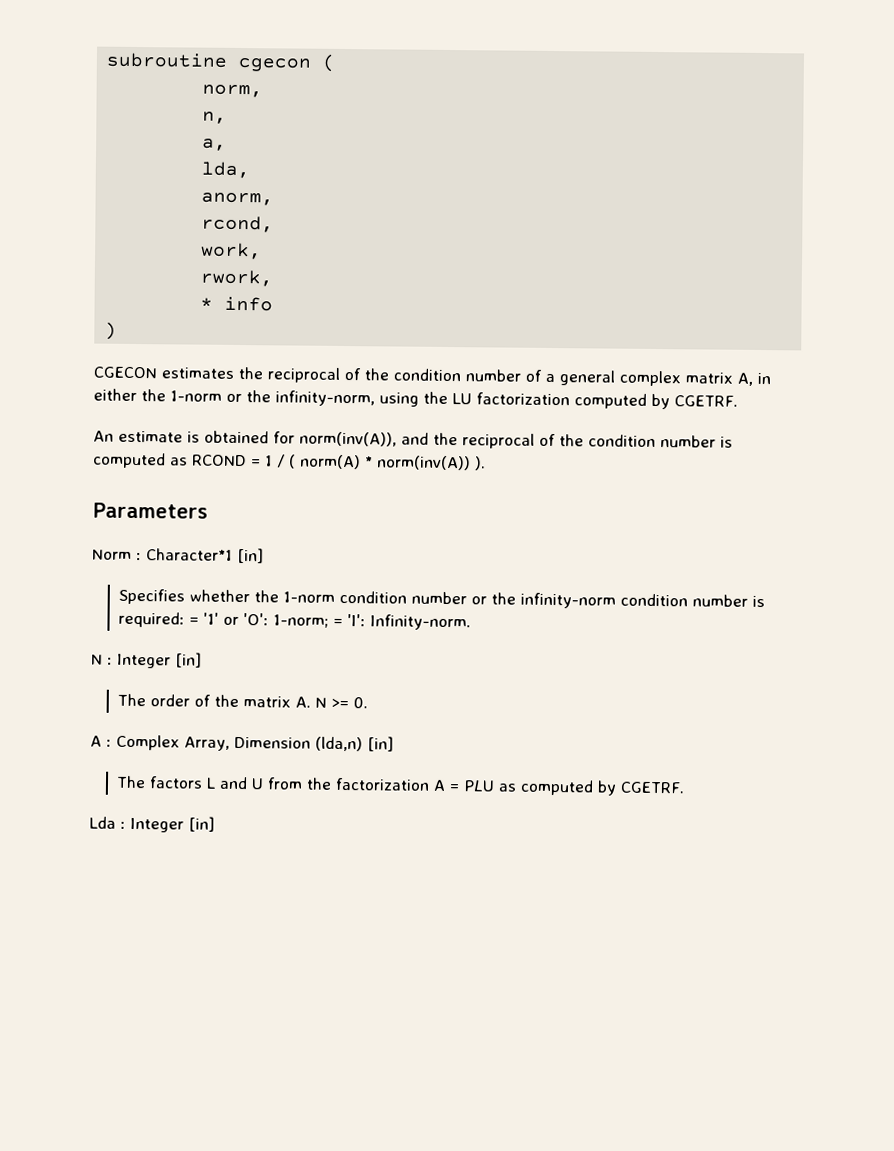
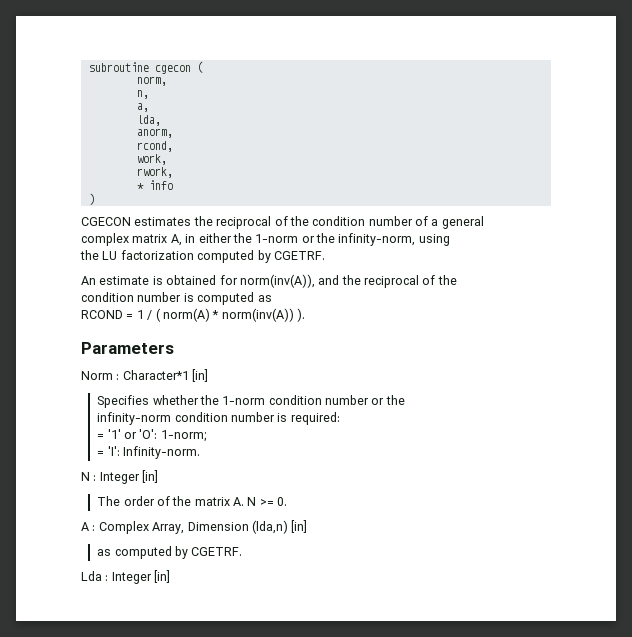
- CGECON estimates the reciprocal of the condition number of a general complex matrix A, in either the 1-norm or the infinity-norm, using the LU factorization computed by CGETRF.
+ CGECON estimates the reciprocal of the condition number of a general
+ complex matrix A, in either the 1-norm or the infinity-norm, using
+ the LU factorization computed by CGETRF.
- An estimate is obtained for norm(inv(A)), and the reciprocal of the condition number is computed as RCOND = 1 / ( norm(A) * norm(inv(A)) ).
+ An estimate is obtained for norm(inv(A)), and the reciprocal of the
+ condition number is computed as
+ RCOND = 1 / ( norm(A) * norm(inv(A)) ).
- Specifies whether the 1-norm condition number or the infinity-norm condition number is required: = '1' or 'O': 1-norm; = 'I': Infinity-norm.
+ Specifies whether the 1-norm condition number or the
+ infinity-norm condition number is required:
+ = '1' or 'O': 1-norm;
+ = 'I': Infinity-norm.
- The factors L and U from the factorization A = PLU as computed by CGETRF.
+ as computed by CGETRF.

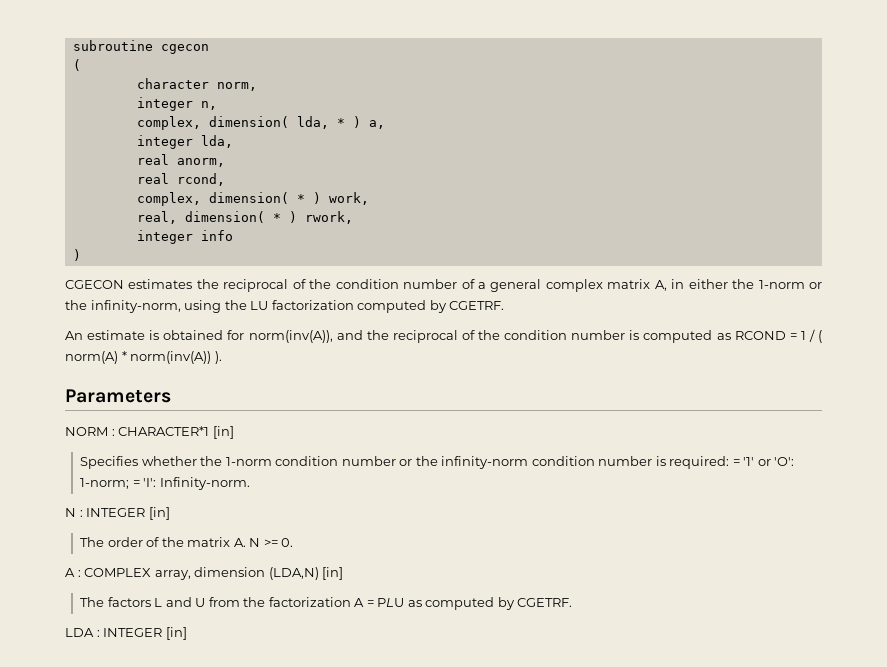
- subroutine cgecon (
+ subroutine cgecon
+ (
- norm,
+ character norm,
- n,
+ integer n,
- a,
+ complex, dimension( lda, * ) a,
- lda,
+ integer lda,
- anorm,
+ real anorm,
- rcond,
+ real rcond,
- work,
- rwork,
+ complex, dimension( * ) work,
+ real, dimension( * ) rwork,
- * info
+ integer info
- CGECON estimates the reciprocal of the condition number of a general
- complex matrix A, in either the 1-norm or the infinity-norm, using
- the LU factorization computed by CGETRF.
+ CGECON estimates the reciprocal of the condition number of a general complex matrix A, in either the 1-norm or the infinity-norm, using the LU factorization computed by CGETRF.
- An estimate is obtained for norm(inv(A)), and the reciprocal of the
- condition number is computed as
- RCOND = 1 / ( norm(A) * norm(inv(A)) ).
+ An estimate is obtained for norm(inv(A)), and the reciprocal of the condition number is computed as RCOND = 1 / ( norm(A) * norm(inv(A)) ).
- Norm : Character*1 [in]
+ NORM : CHARACTER*1 [in]
- Specifies whether the 1-norm condition number or the
- infinity-norm condition number is required:
- = '1' or 'O': 1-norm;
- = 'I': Infinity-norm.
+ Specifies whether the 1-norm condition number or the infinity-norm condition number is required: = '1' or 'O': 1-norm; = 'I': Infinity-norm.
- N : Integer [in]
+ N : INTEGER [in]
- A : Complex Array, Dimension (lda,n) [in]
- as computed by CGETRF.
+ A : COMPLEX array, dimension (LDA,N) [in]
+ The factors L and U from the factorization A = PLU as computed by CGETRF.
- Lda : Integer [in]
+ LDA : INTEGER [in]

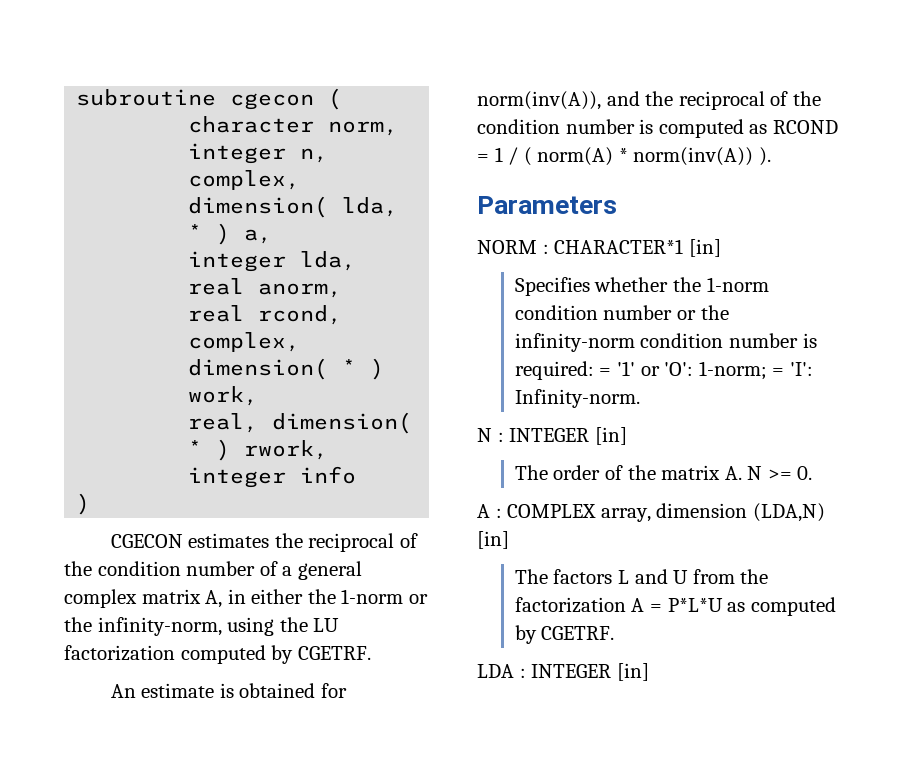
- subroutine cgecon
- (
+ subroutine cgecon (
- The factors L and U from the factorization A = PLU as computed by CGETRF.
+ The factors L and U from the factorization A = P*L*U as computed by CGETRF.

